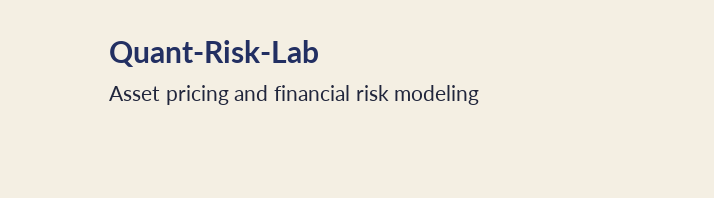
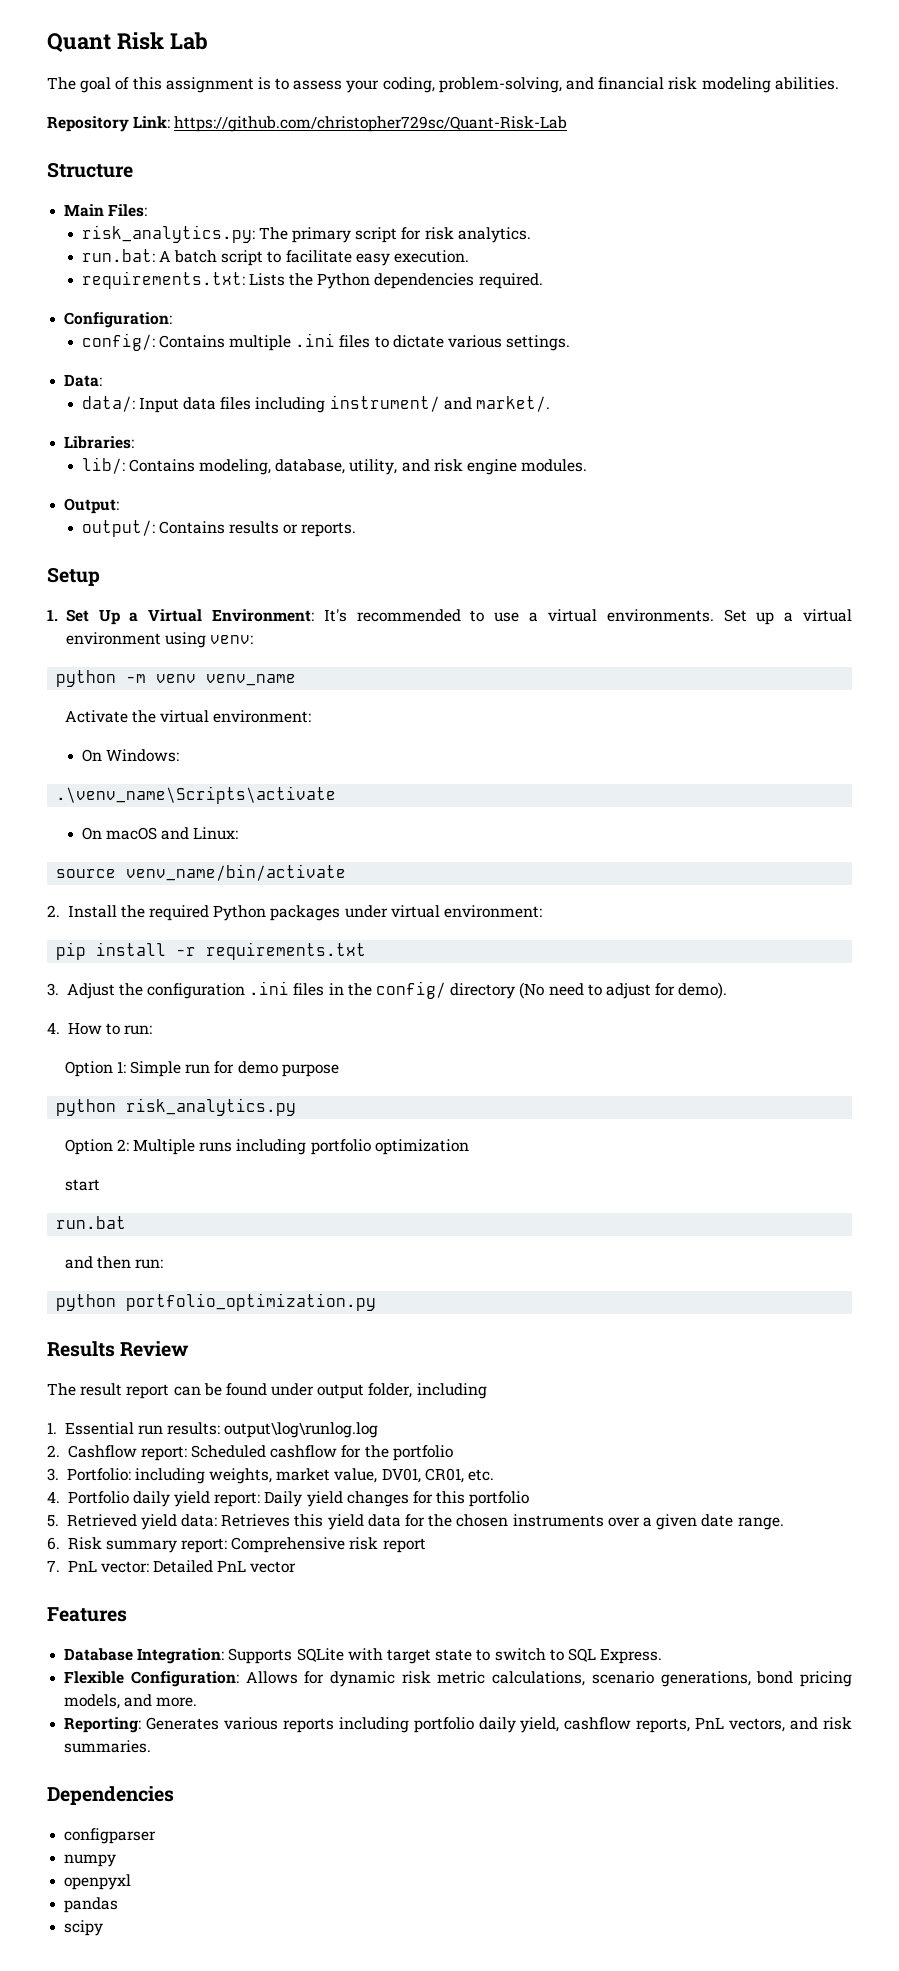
- Quant-Risk-Lab
- Asset pricing and financial risk modeling
+ Quant Risk Lab
+ The goal of this assignment is to assess your coding, problem-solving, and financial risk modeling abilities.
+ Repository Link: https://github.com/christopher729sc/Quant-Risk-Lab
+ Structure
+ Main Files:
+ risk_analytics.py: The primary script for risk analytics.
+ run.bat: A batch script to facilitate easy execution.
+ requirements.txt: Lists the Python dependencies required.
+ Configuration:
+ config/: Contains multiple .ini files to dictate various settings.
+ Data:
+ data/: Input data files including instrument/ and market/.
+ Libraries:
+ lib/: Contains modeling, database, utility, and risk engine modules.
+ Output:
+ output/: Contains results or reports.
+ Setup
+ 1. Set Up a Virtual Environment: It's recommended to use a virtual environments. Set up a virtual environment using venv:
+ python -m venv venv_name
+ Activate the virtual environment:
+ On Windows:
+ .\venv_name\Scripts\activate
+ On macOS and Linux:
+ source venv_name/bin/activate
+ 2. Install the required Python packages under virtual environment:
+ pip install -r requirements.txt
+ 3. Adjust the configuration .ini files in the config/ directory (No need to adjust for demo).
+ 4. How to run:
+ Option 1: Simple run for demo purpose
+ python risk_analytics.py
+ Option 2: Multiple runs including portfolio optimization
+ start
+ run.bat
+ and then run:
+ python portfolio_optimization.py
+ Results Review
+ The result report can be found under output folder, including
+ 1. Essential run results: output\log\runlog.log
+ 2. Cashflow report: Scheduled cashflow for the portfolio
+ 3. Portfolio: including weights, market value, DV01, CR01, etc.
+ 4. Portfolio daily yield report: Daily yield changes for this portfolio
+ 5. Retrieved yield data: Retrieves this yield data for the chosen instruments over a given date range.
+ 6. Risk summary report: Comprehensive risk report
+ 7. PnL vector: Detailed PnL vector
+ Features
+ Database Integration: Supports SQLite with target state to switch to SQL Express.
+ Flexible Configuration: Allows for dynamic risk metric calculations, scenario generations, bond pricing models, and more.
+ Reporting: Generates various reports including portfolio daily yield, cashflow reports, PnL vectors, and risk summaries.
+ Dependencies
+ configparser
+ numpy
+ openpyxl
+ pandas
+ scipy

